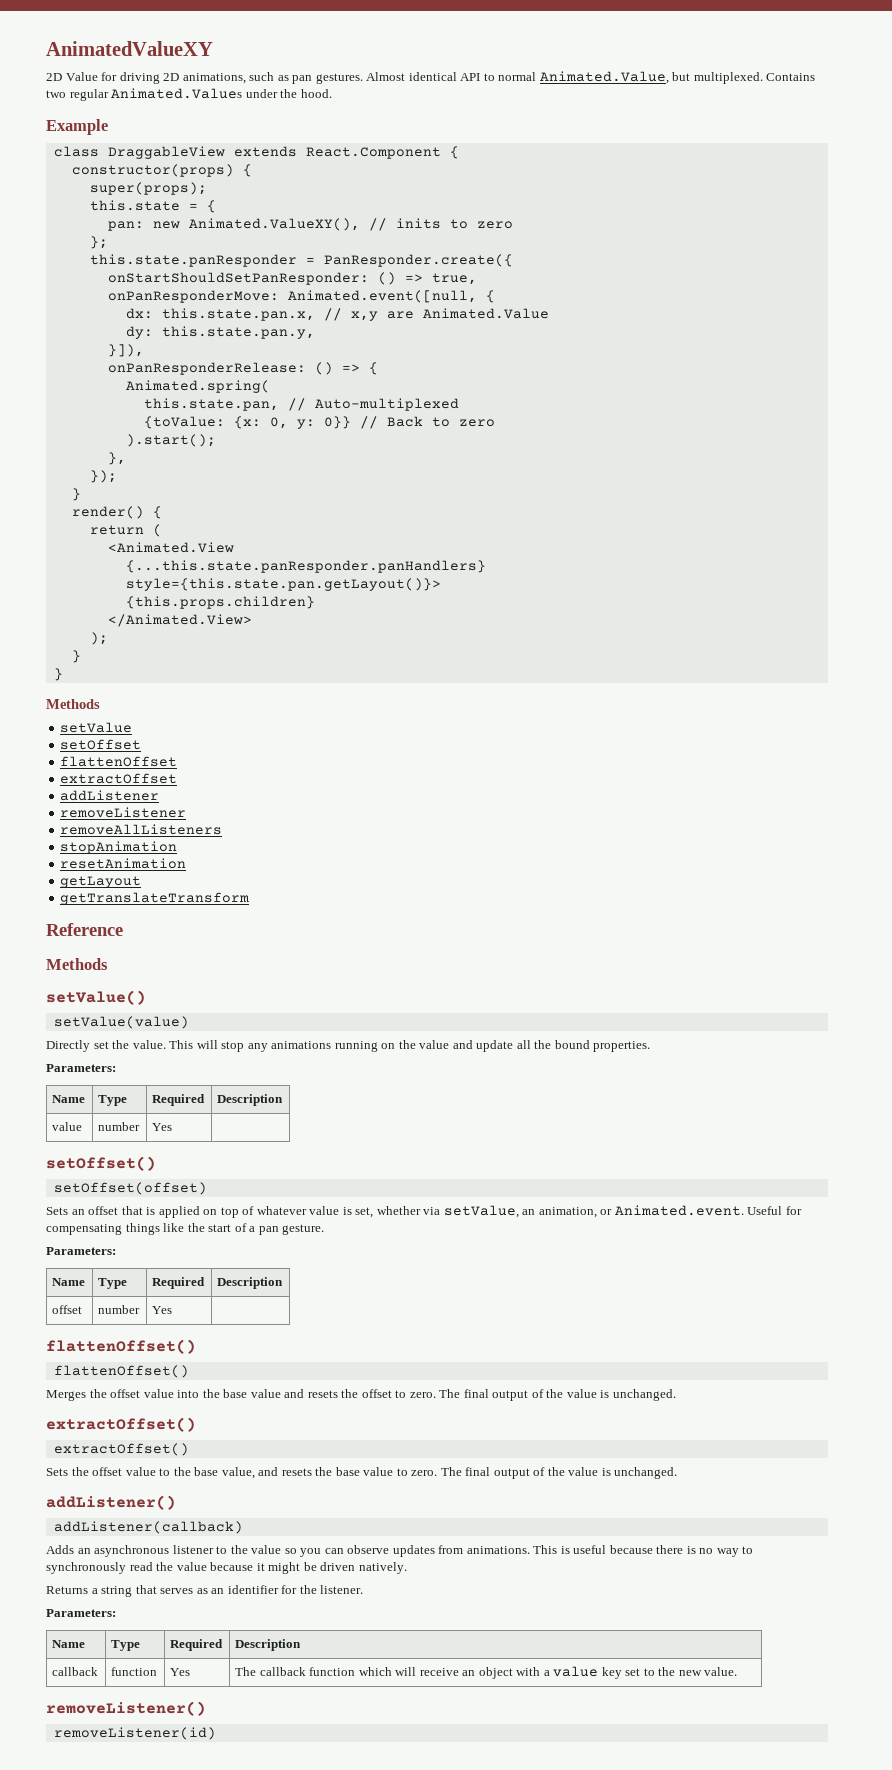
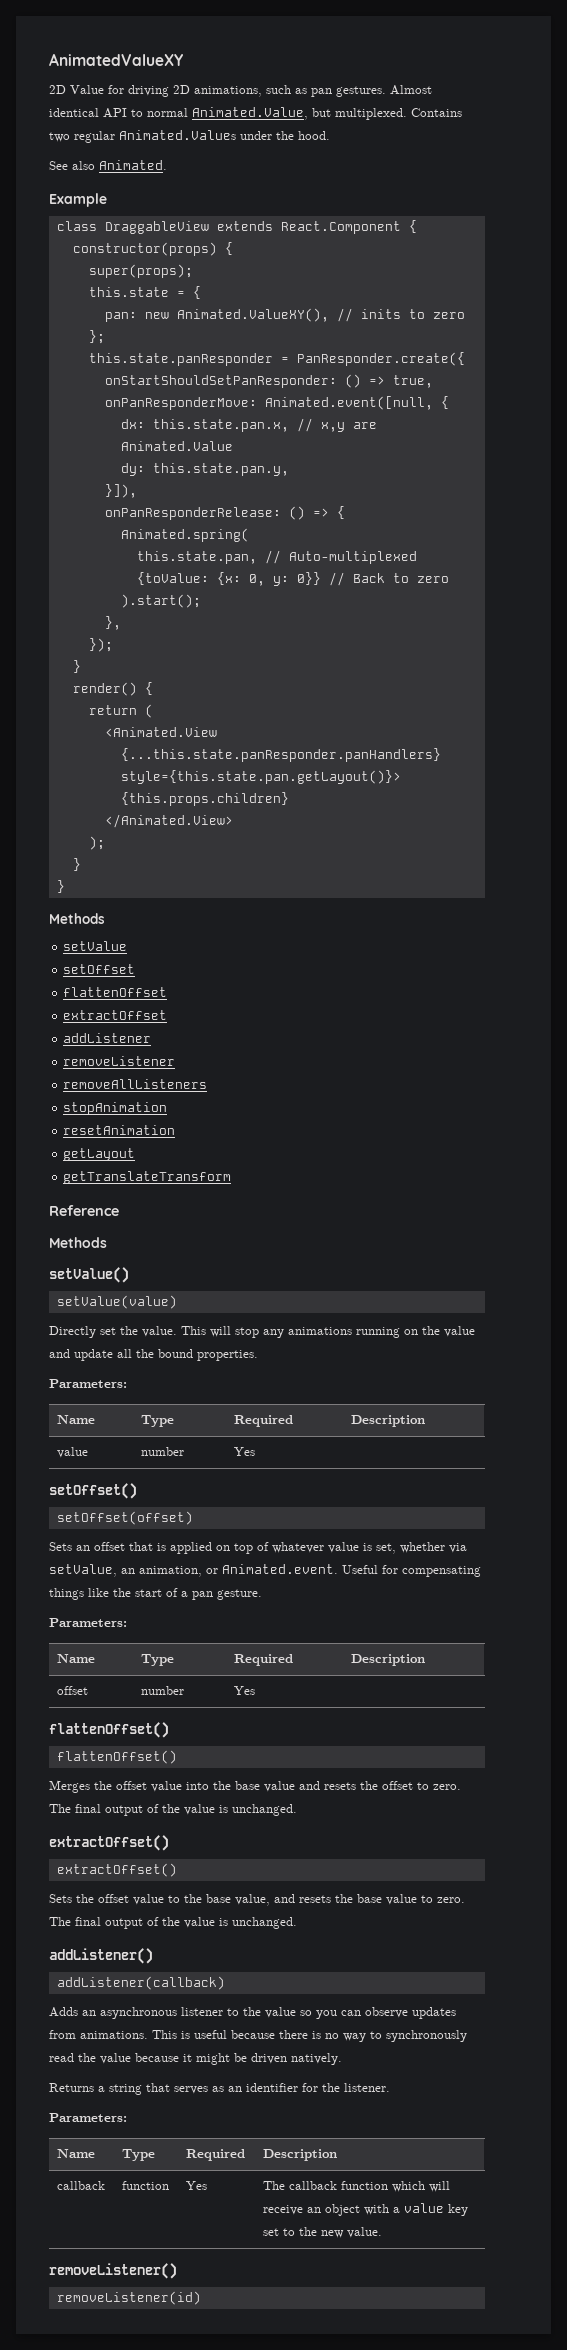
+ See also Animated.

